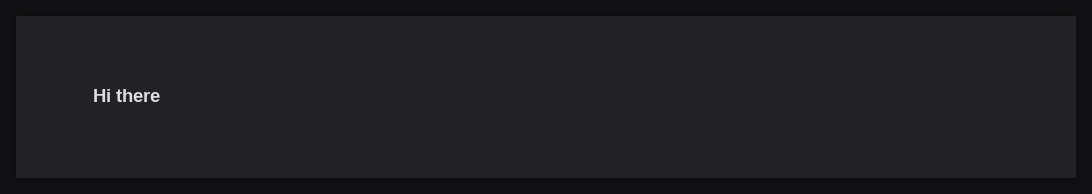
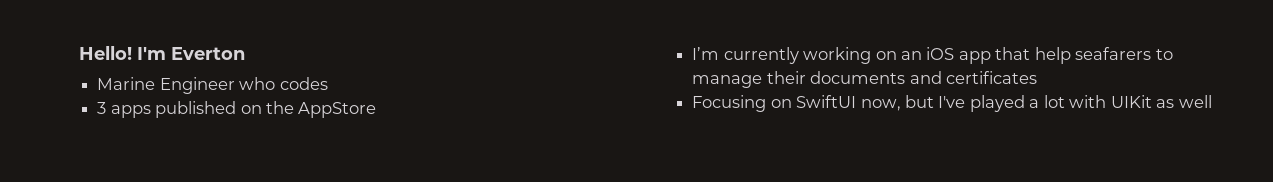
- Hi there
+ Hello! I'm Everton
+ Marine Engineer who codes
+ 3 apps published on the AppStore
+ I’m currently working on an iOS app that help seafarers to manage their documents and certificates
+ Focusing on SwiftUI now, but I've played a lot with UIKit as well

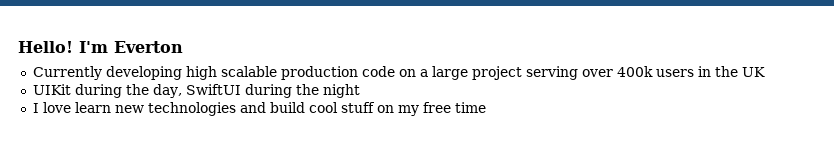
- Marine Engineer who codes
- 3 apps published on the AppStore
- I’m currently working on an iOS app that help seafarers to manage their documents and certificates
- Focusing on SwiftUI now, but I've played a lot with UIKit as well
+ Currently developing high scalable production code on a large project serving over 400k users in the UK
+ UIKit during the day, SwiftUI during the night
+ I love learn new technologies and build cool stuff on my free time

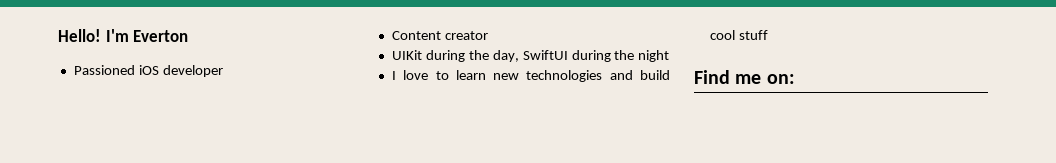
- Currently developing high scalable production code on a large project serving over 400k users in the UK
+ Passioned iOS developer
+ Content creator
- I love learn new technologies and build cool stuff on my free time
+ I love to learn new technologies and build cool stuff
+ Find me on:

